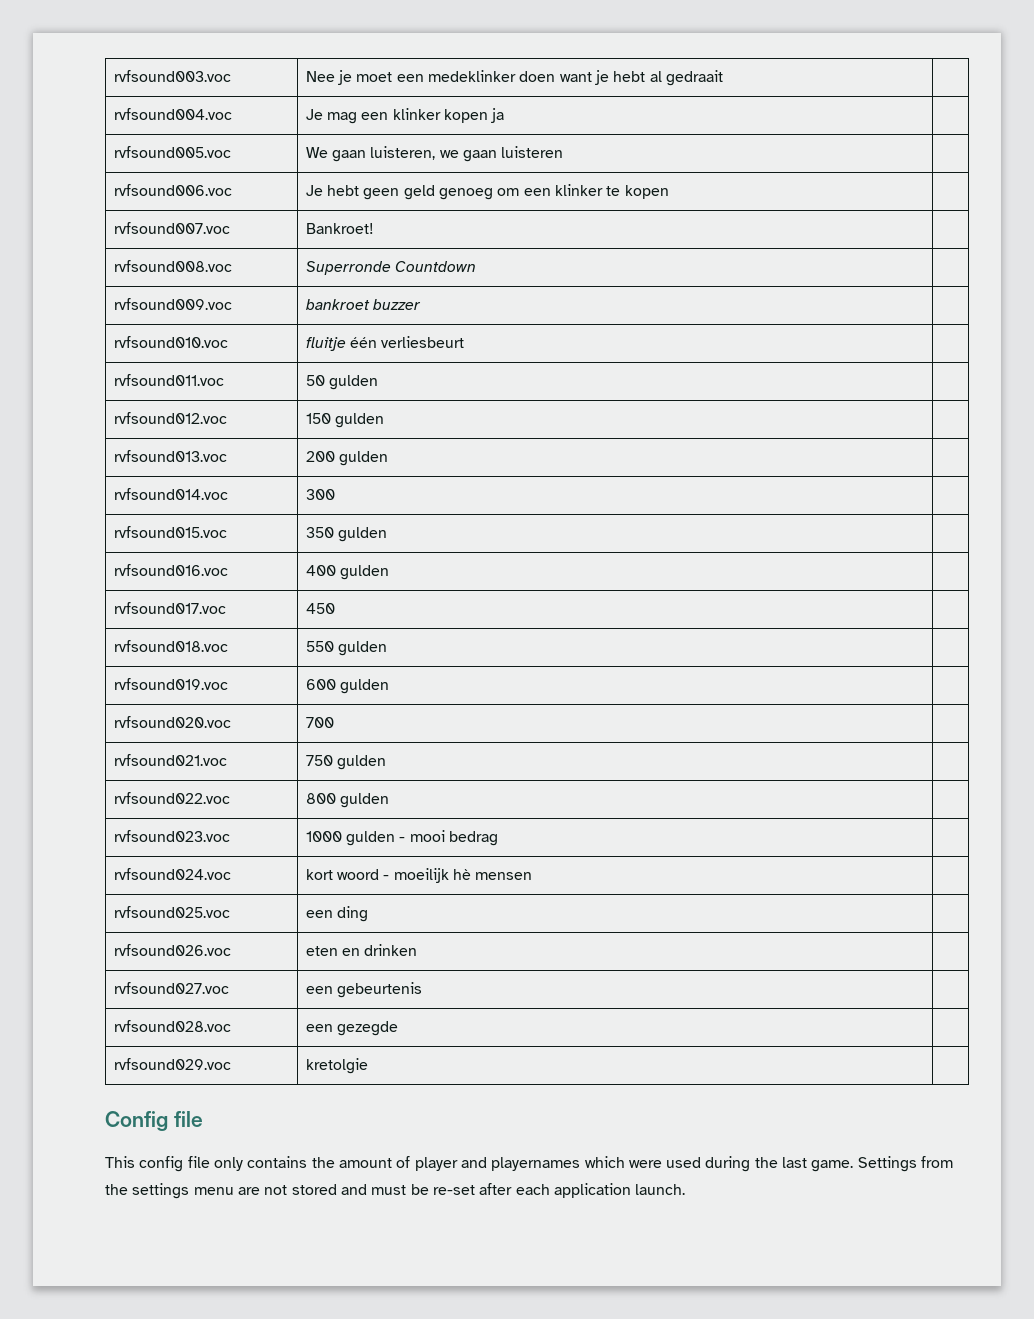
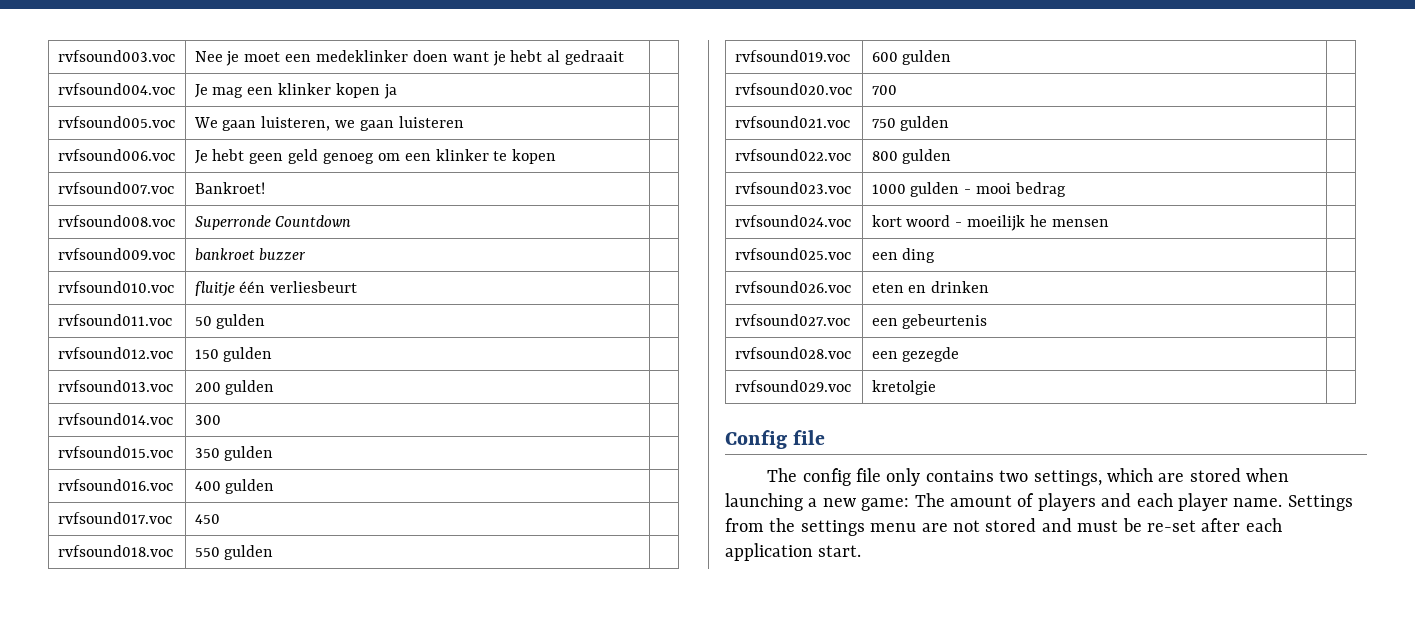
- rvfsound024.voc | kort woord - moeilijk hè mensen |
+ rvfsound024.voc | kort woord - moeilijk he mensen |
- This config file only contains the amount of player and playernames which were used during the last game.
+ The config file only contains two settings, which are stored when launching a new game: The amount of players and each player name.
- Settings from the settings menu are not stored and must be re-set after each application launch.
+ Settings from the settings menu are not stored and must be re-set after each application start.

